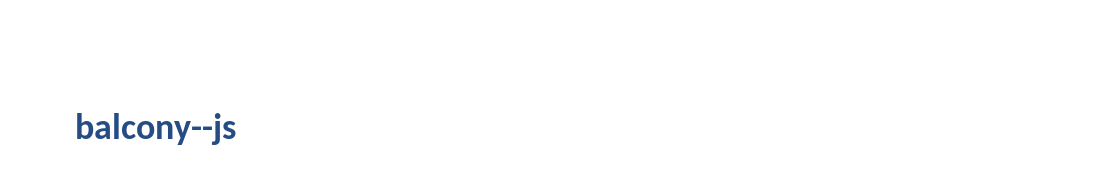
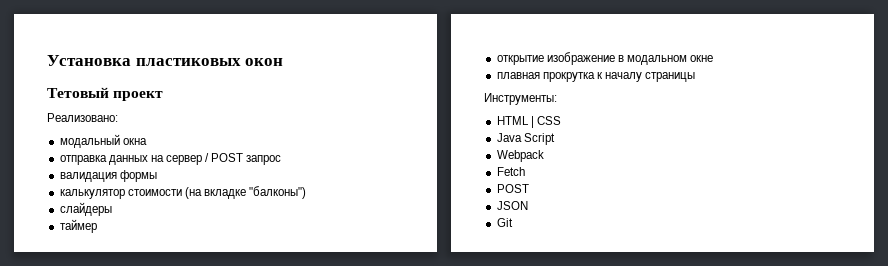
- balcony--js
+ Установка пластиковых окон
+ Тетовый проект
+ Реализовано:
+ модальный окна
+ отправка данных на сервер / POST запрос
+ валидация формы
+ калькулятор стоимости (на вкладке "балконы")
+ слайдеры
+ таймер
+ открытие изображение в модальном окне
+ плавная прокрутка к началу страницы
+ Инструменты:
+ HTML | CSS
+ Java Script
+ Webpack
+ Fetch
+ POST
+ JSON
+ Git

